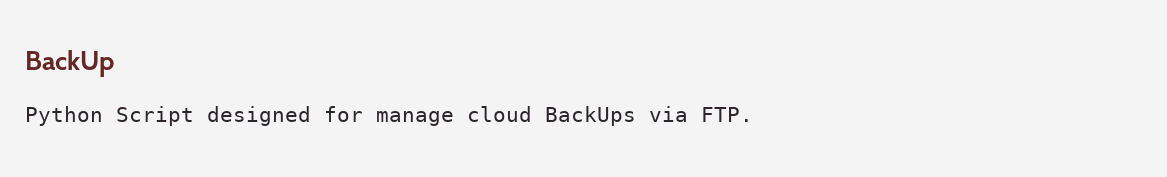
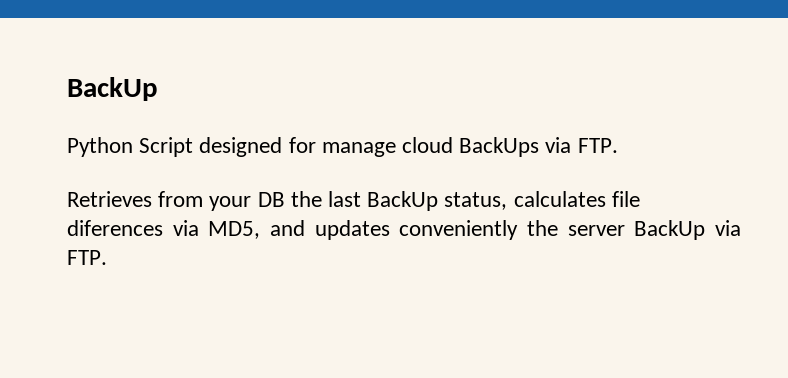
+ Retrieves from your DB the last BackUp status, calculates file diferences via MD5, and updates conveniently the server BackUp via FTP.

